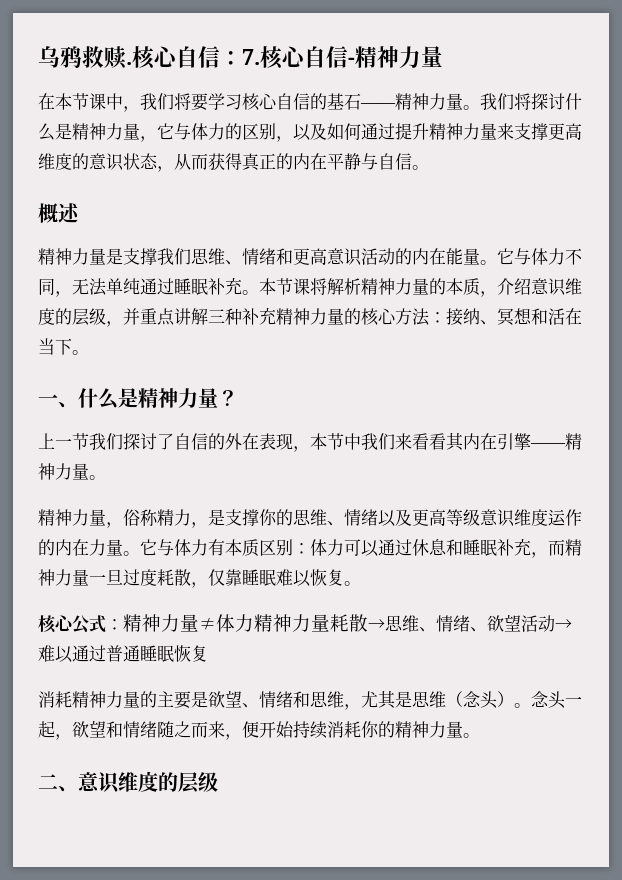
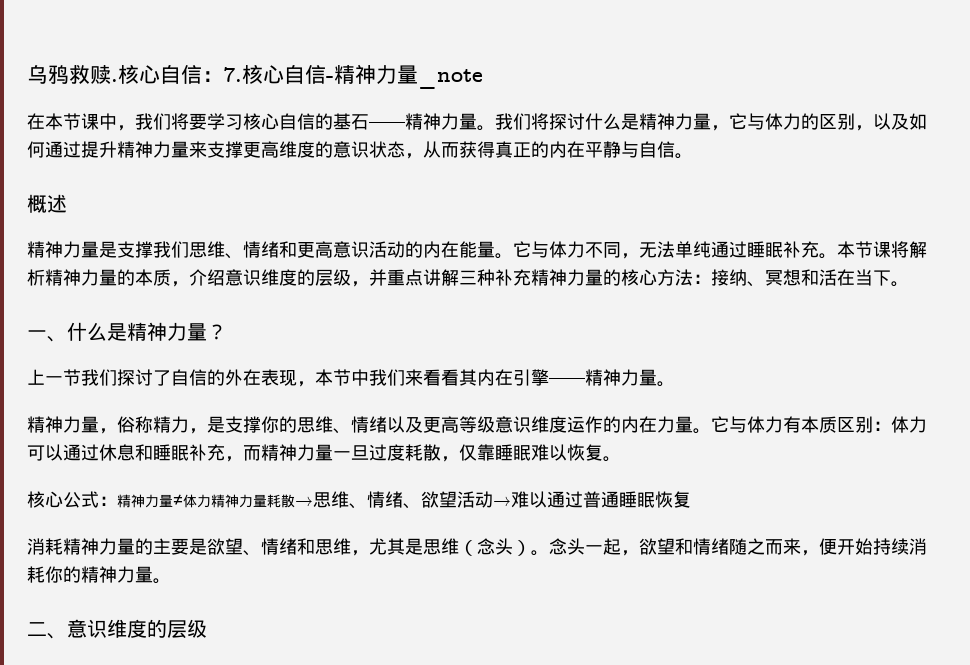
- 核心自信：7.核心自信-精神力量
+ 核心自信：7.核心自信-精神力量_note

